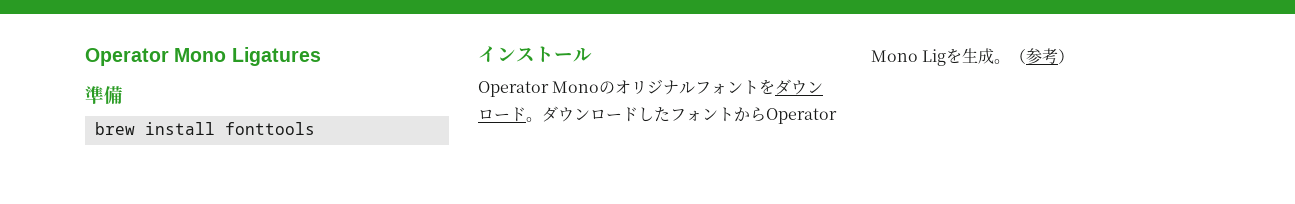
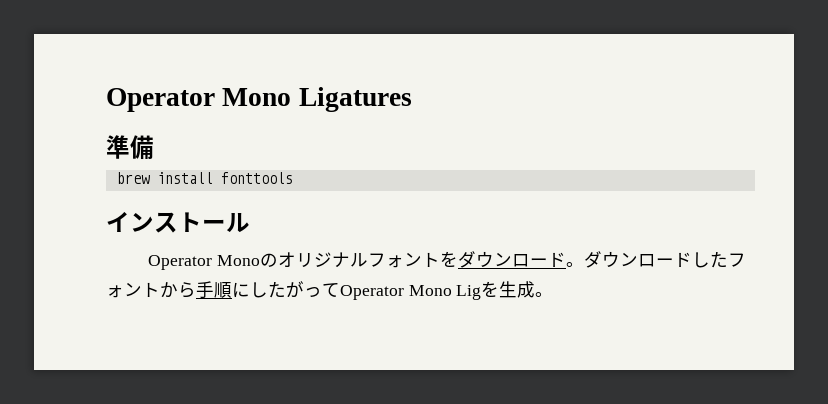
- ダウンロードしたフォントからOperator Mono Ligを生成。（参考）
+ ダウンロードしたフォントから手順にしたがってOperator Mono Ligを生成。

